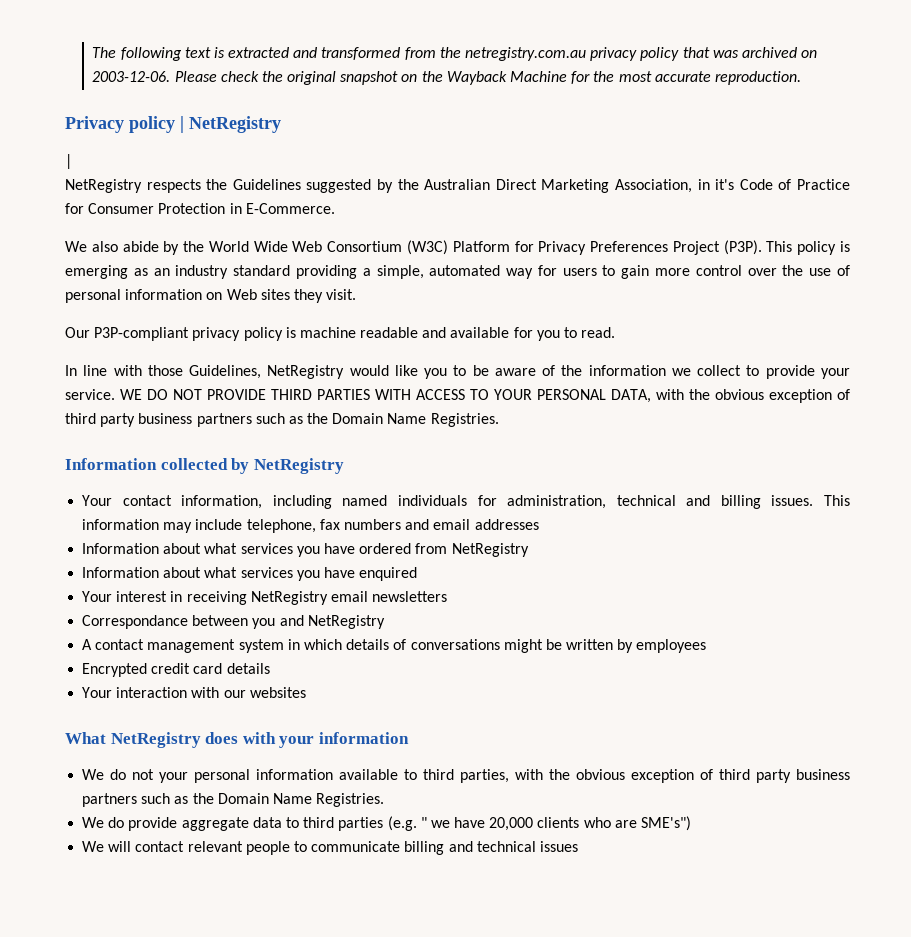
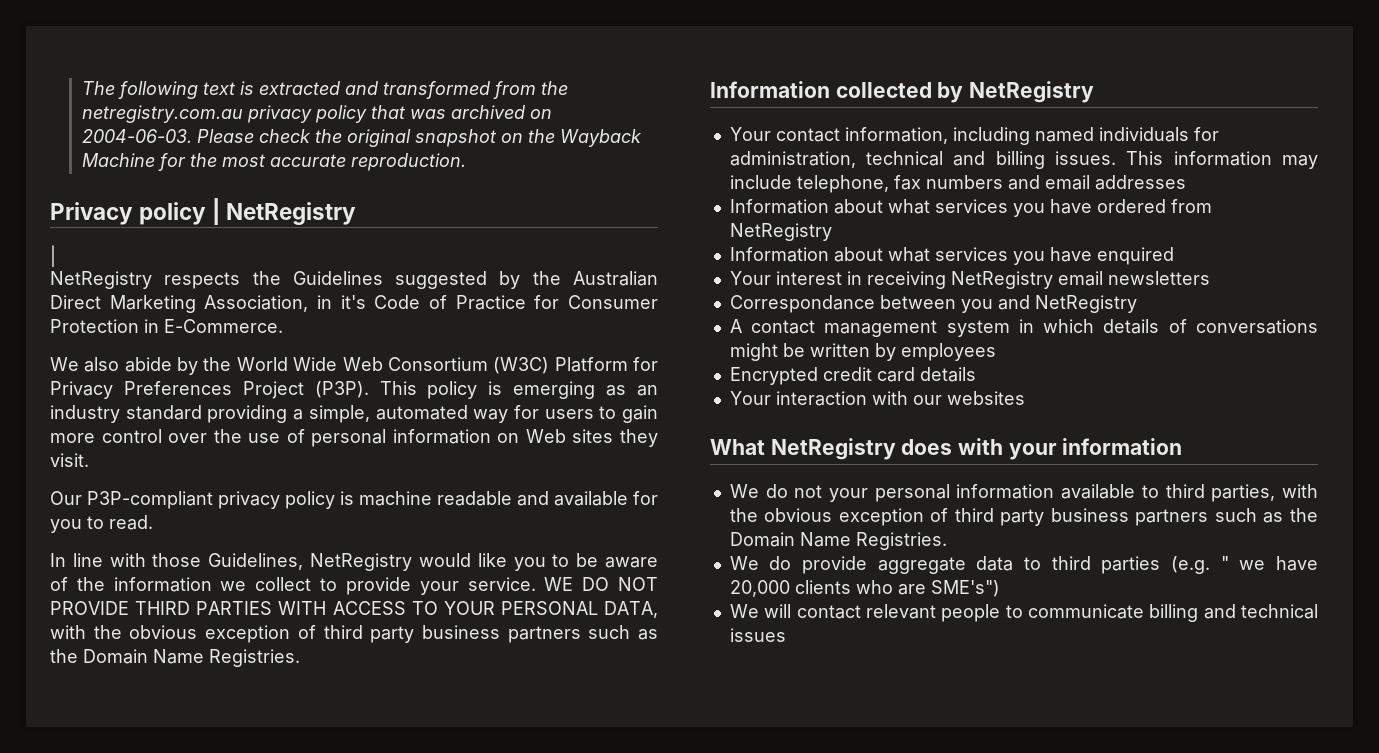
- The following text is extracted and transformed from the netregistry.com.au privacy policy that was archived on 2003-12-06.
+ The following text is extracted and transformed from the netregistry.com.au privacy policy that was archived on 2004-06-03.

